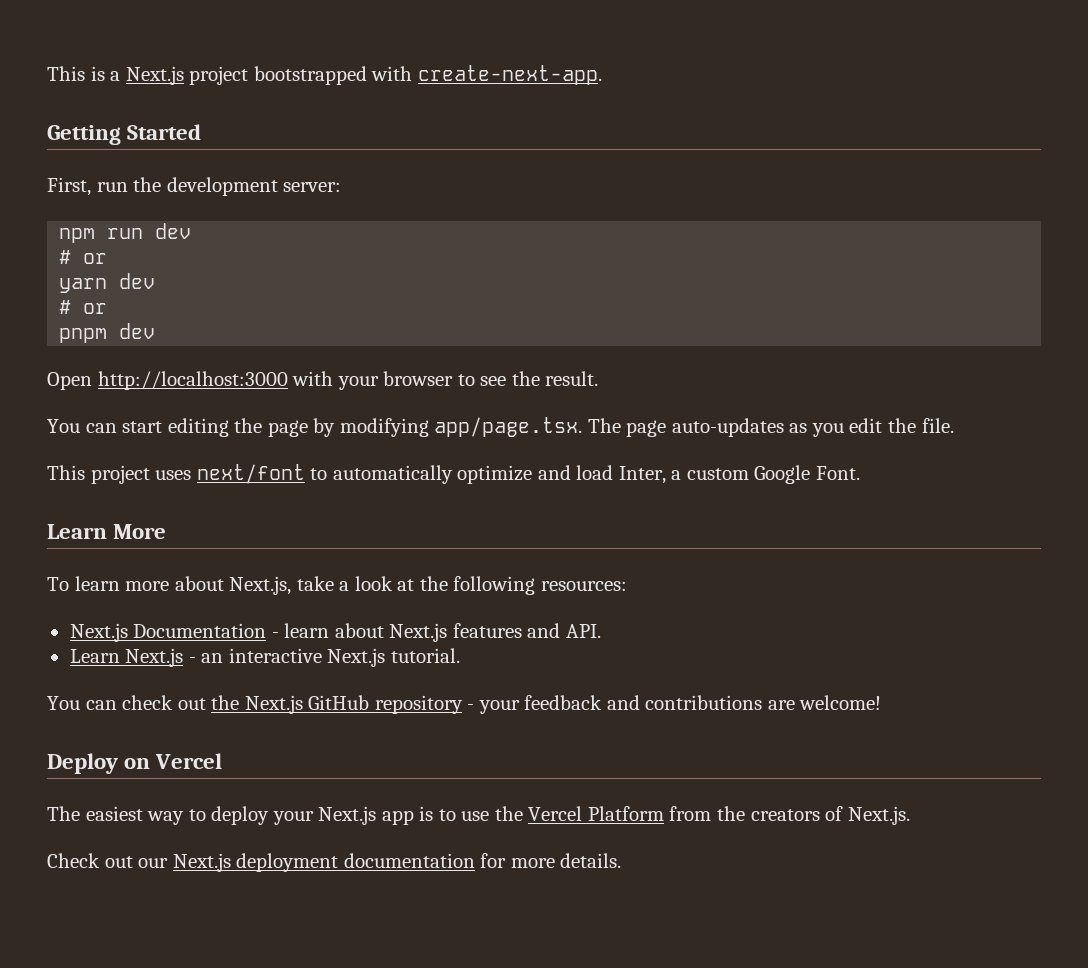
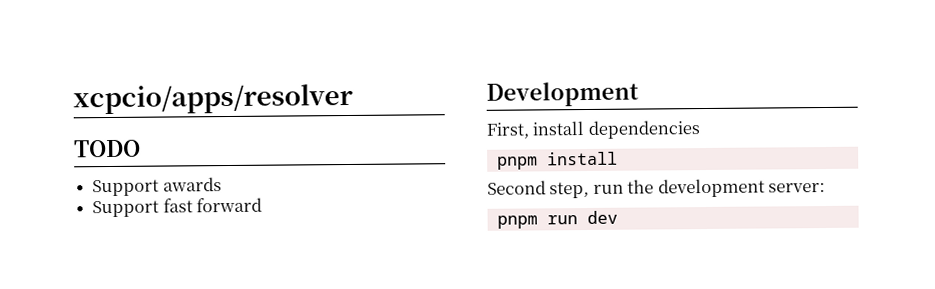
- This is a Next.js project bootstrapped with create-next-app.
- Getting Started
- First, run the development server:
+ xcpcio/apps/resolver
+ TODO
+ Support awards
+ Support fast forward
+ Development
+ First, install dependencies
+ pnpm install
+ Second step, run the development server:
- npm run dev
- # or
- yarn dev
- # or
- pnpm dev
- Open http://localhost:3000 with your browser to see the result.
- You can start editing the page by modifying app/page.tsx. The page auto-updates as you edit the file.
- This project uses next/font to automatically optimize and load Inter, a custom Google Font.
- Learn More
- To learn more about Next.js, take a look at the following resources:
- Next.js Documentation - learn about Next.js features and API.
- Learn Next.js - an interactive Next.js tutorial.
- You can check out the Next.js GitHub repository - your feedback and contributions are welcome!
- Deploy on Vercel
- The easiest way to deploy your Next.js app is to use the Vercel Platform from the creators of Next.js.
- Check out our Next.js deployment documentation for more details.
+ pnpm run dev

